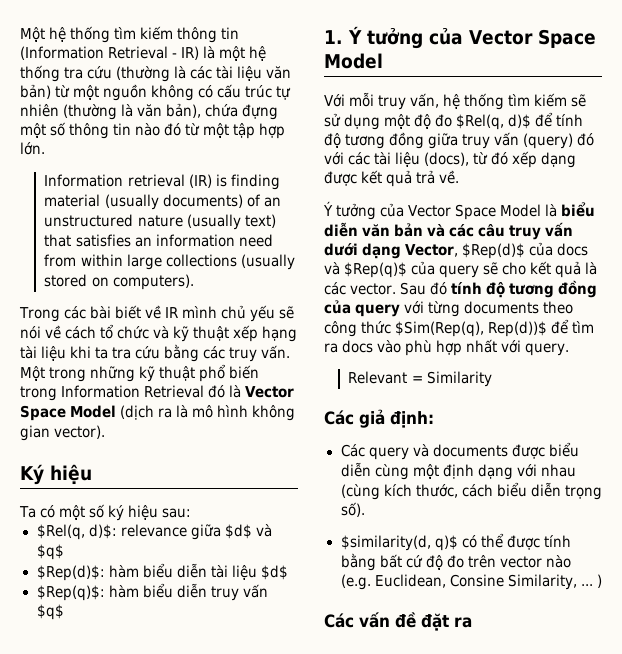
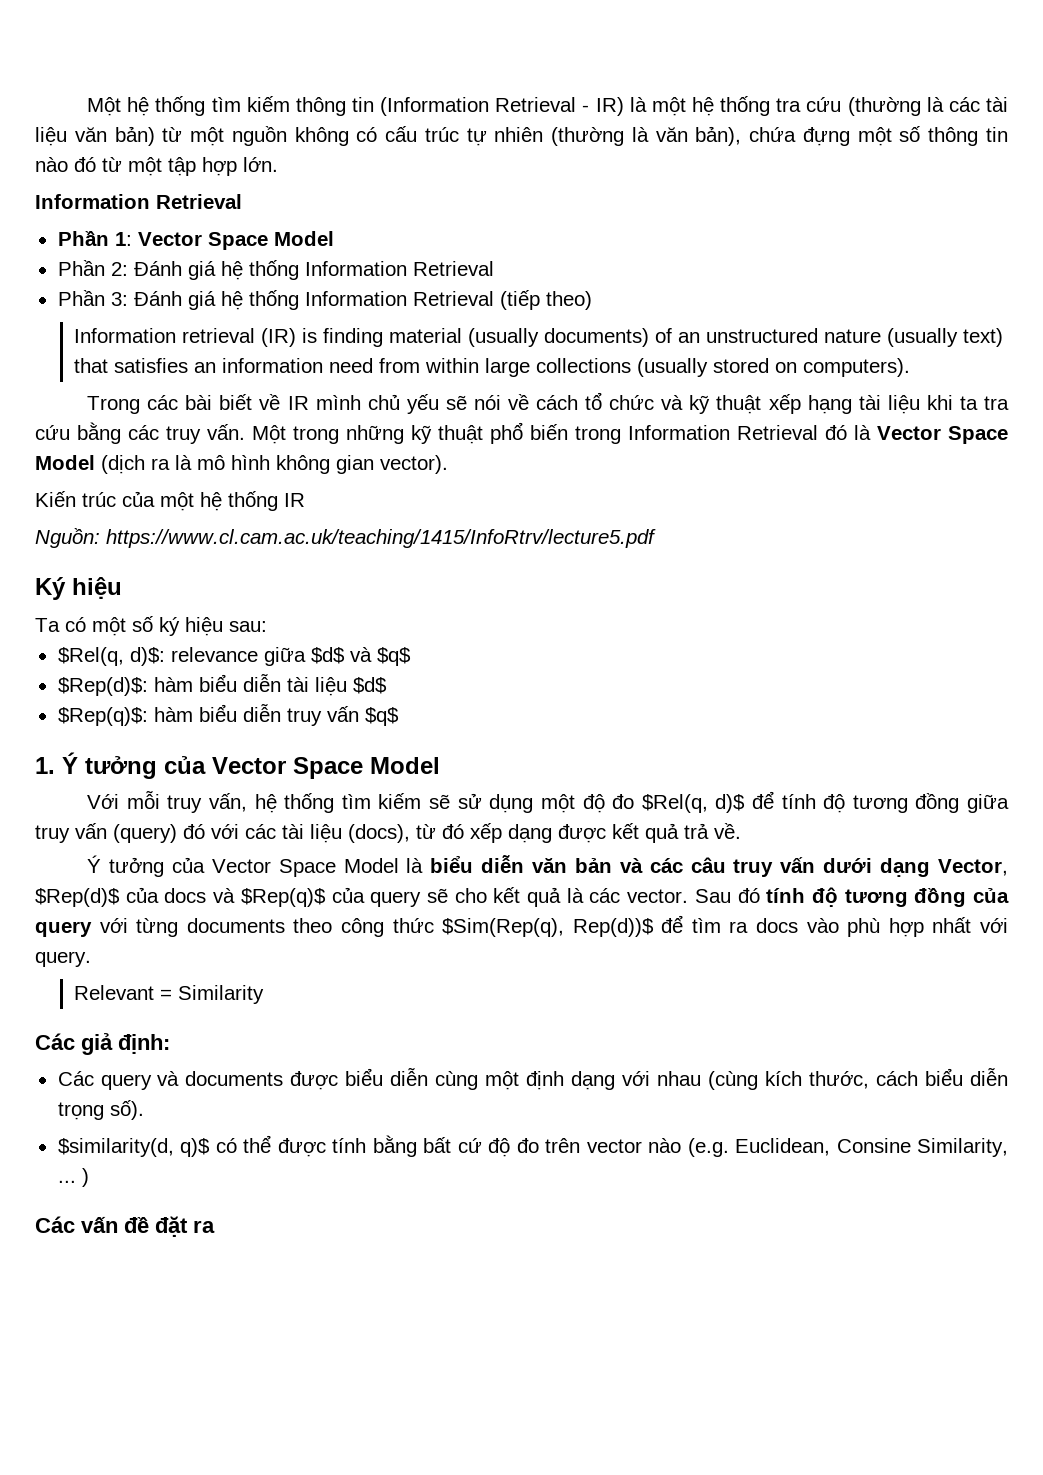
  Một hệ thống tìm kiếm thông tin (Information Retrieval - IR) là một hệ thống tra cứu (thường là các tài liệu văn bản) từ một nguồn không có cấu trúc tự nhiên (thường là văn bản), chứa đựng một số thông tin nào đó từ một tập hợp lớn.
+ Information Retrieval
+ Phần 1: Vector Space Model
+ Phần 2: Đánh giá hệ thống Information Retrieval
+ Phần 3: Đánh giá hệ thống Information Retrieval (tiếp theo)
+ Kiến trúc của một hệ thống IR
+ Nguồn: https://www.cl.cam.ac.uk/teaching/1415/InfoRtrv/lecture5.pdf

